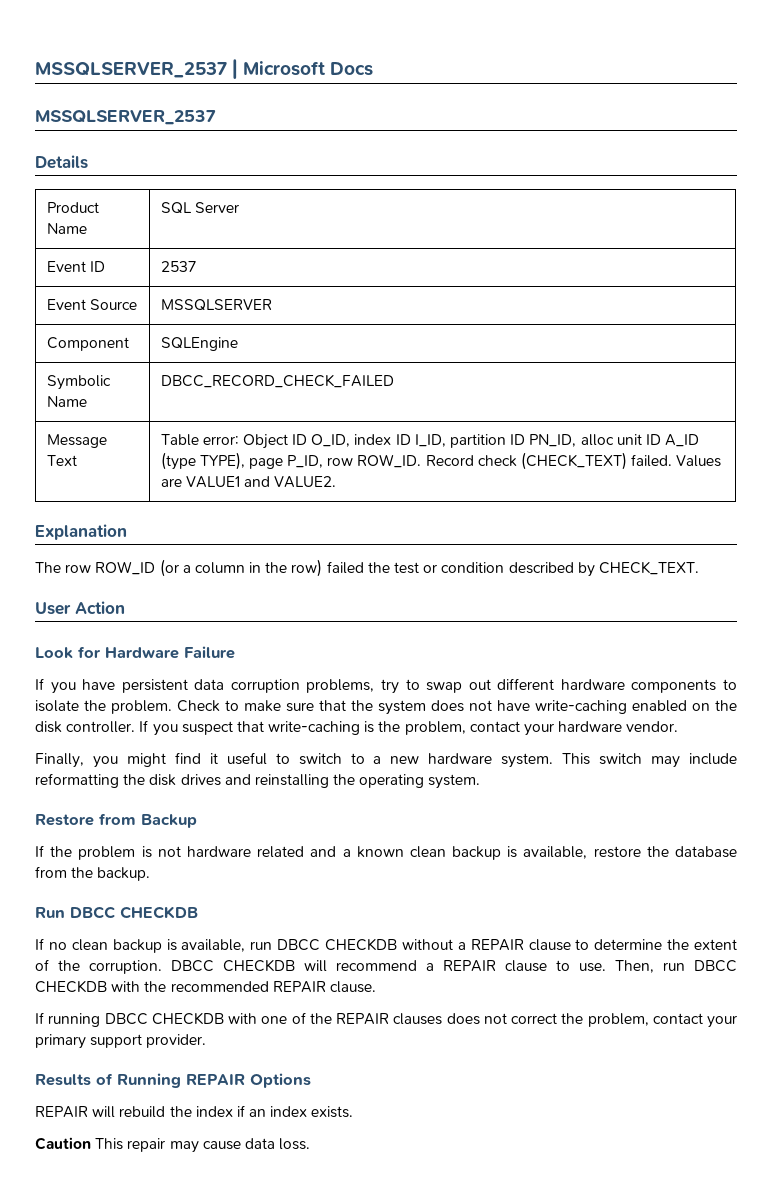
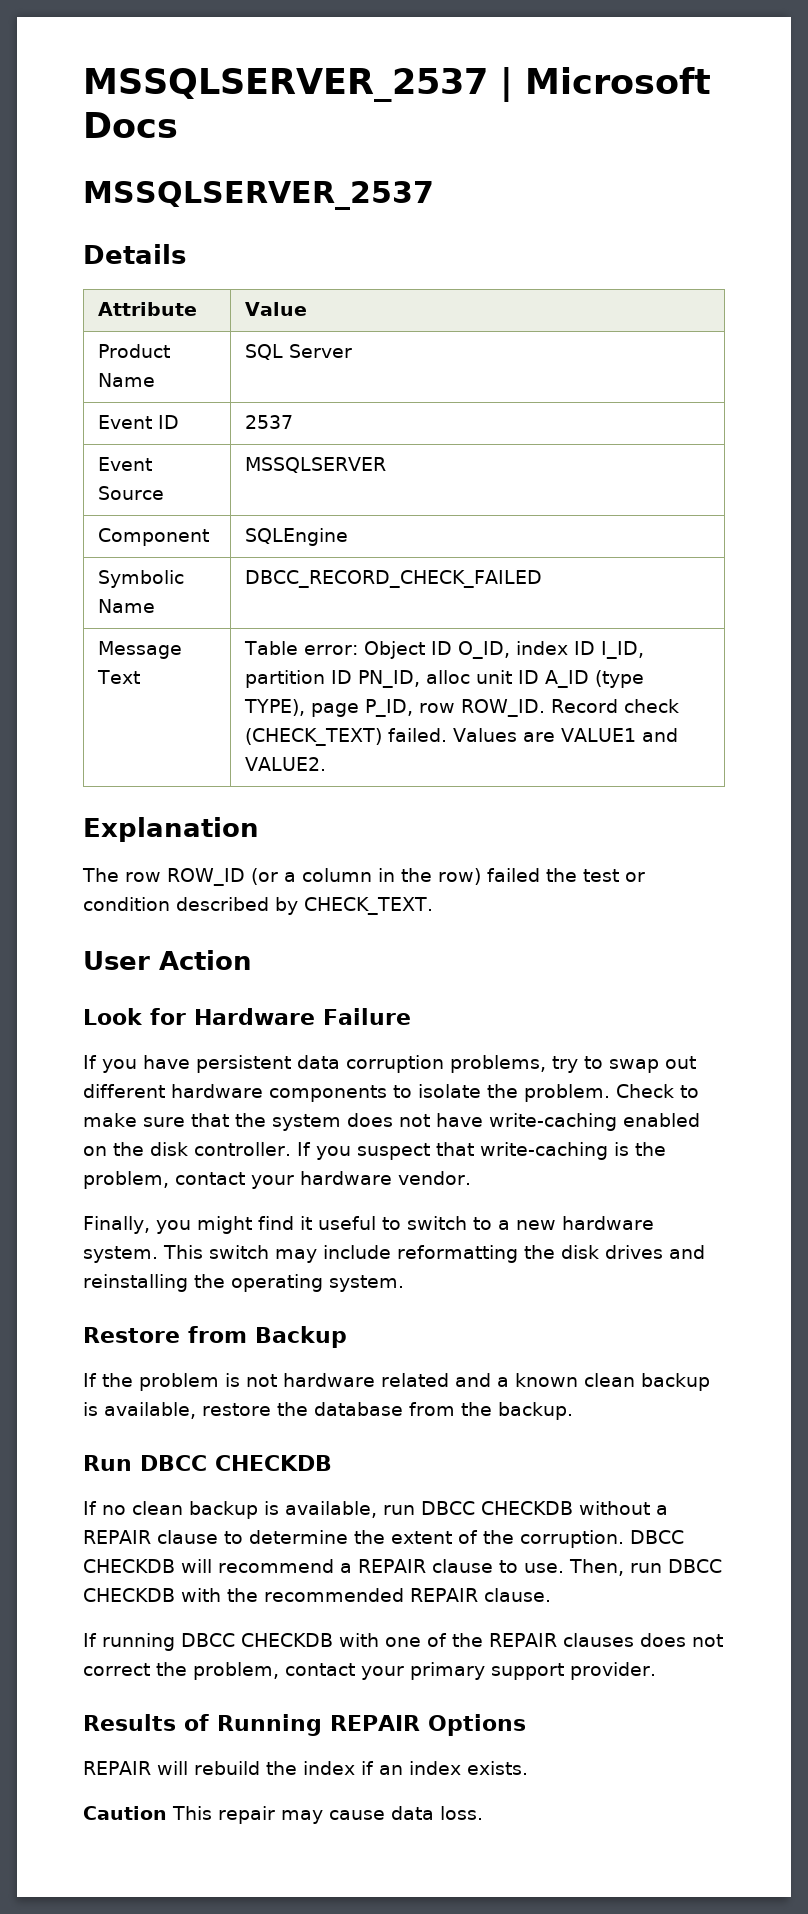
+ Attribute | Value

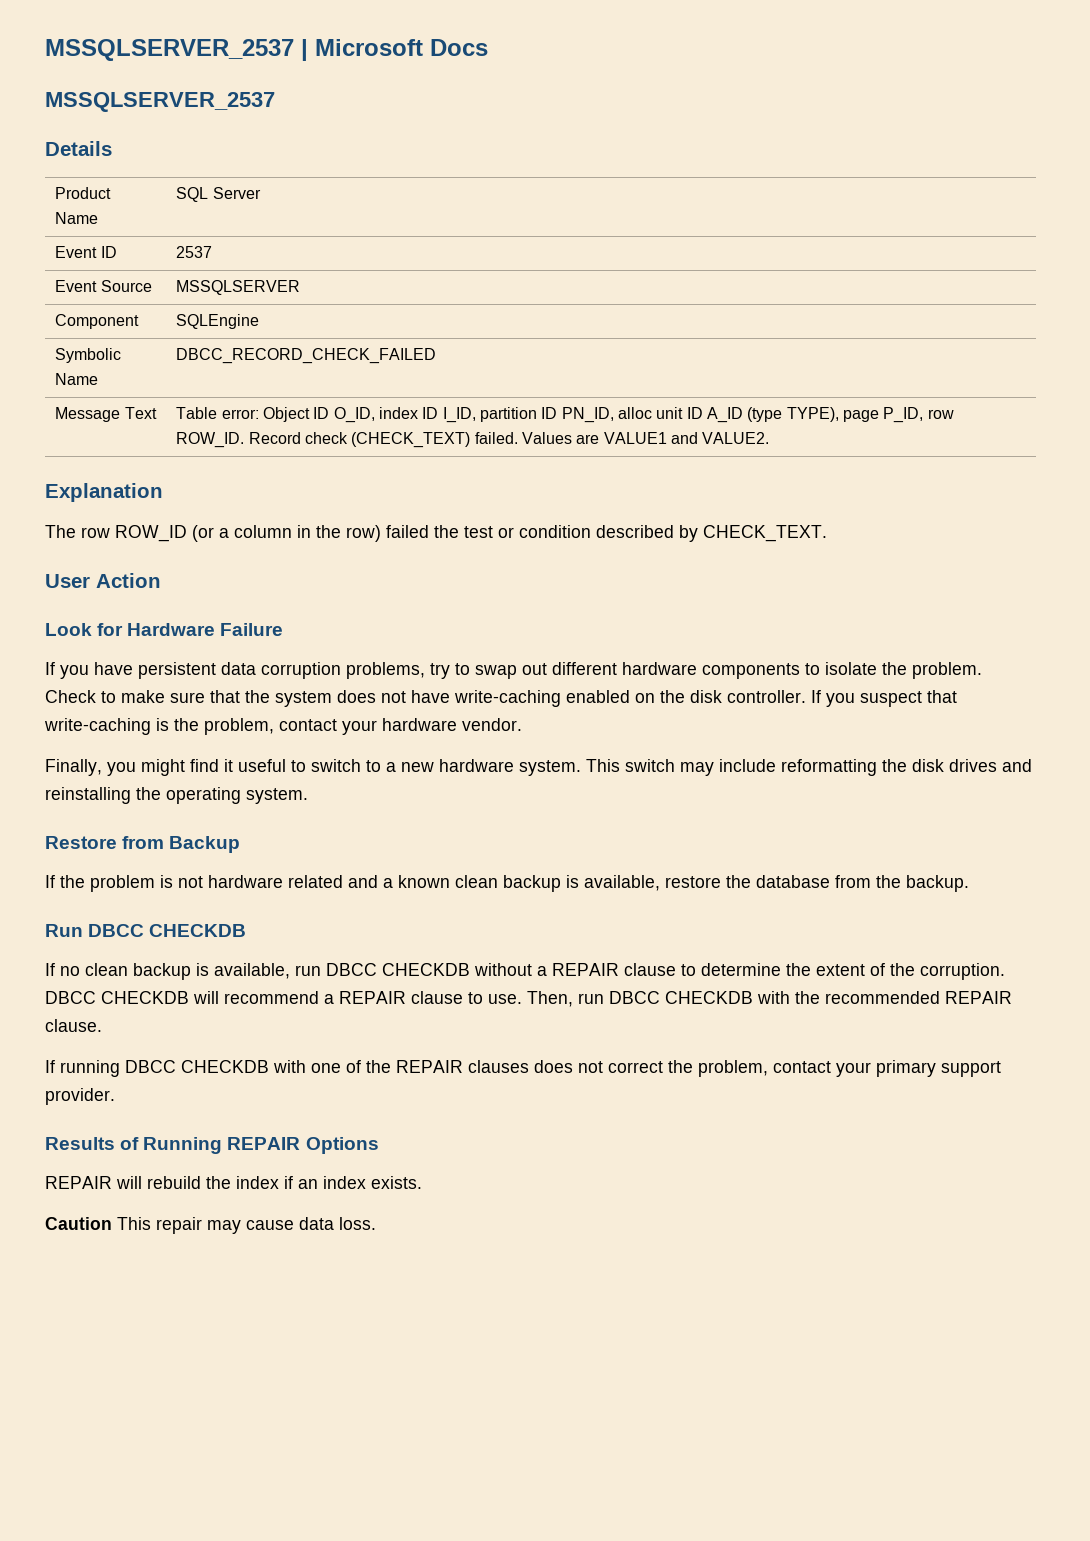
- Attribute | Value

